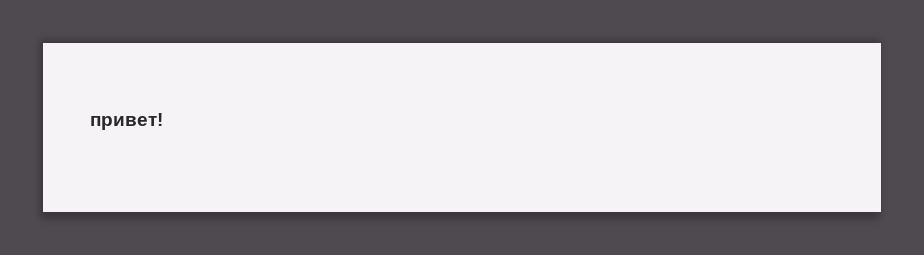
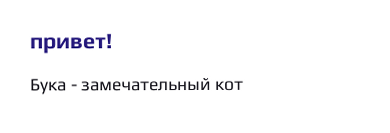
+ Бука - замечательный кот

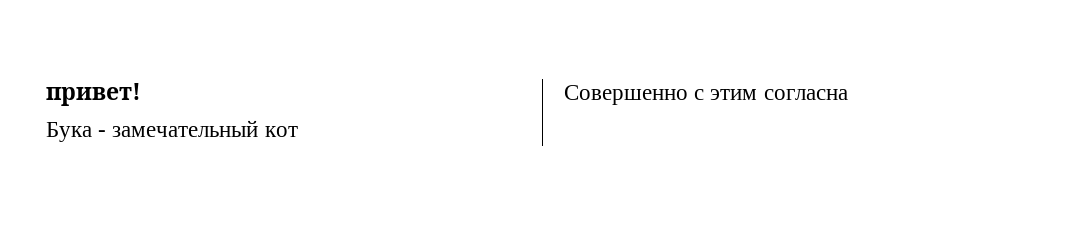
+ Совершенно с этим согласна

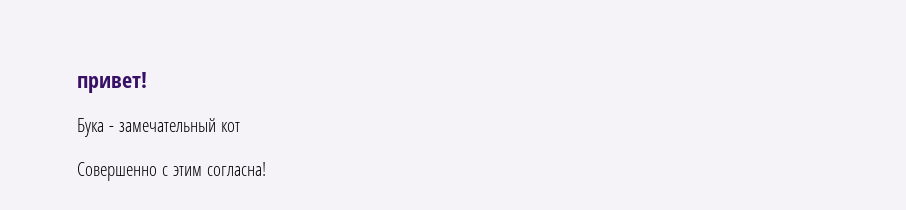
- Совершенно с этим согласна
+ Совершенно с этим согласна!

